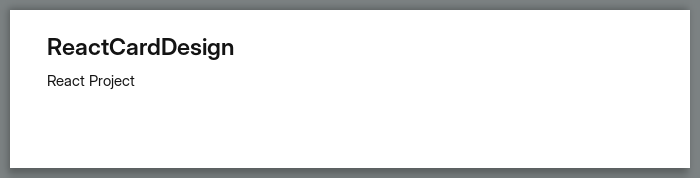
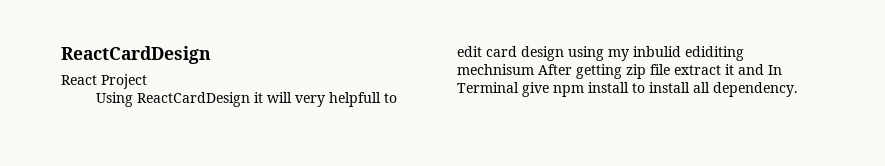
+ Using ReactCardDesign it will very helpfull to edit card design using my inbulid ediditing mechnisum After getting zip file extract it and In Terminal give npm install to install all dependency.

